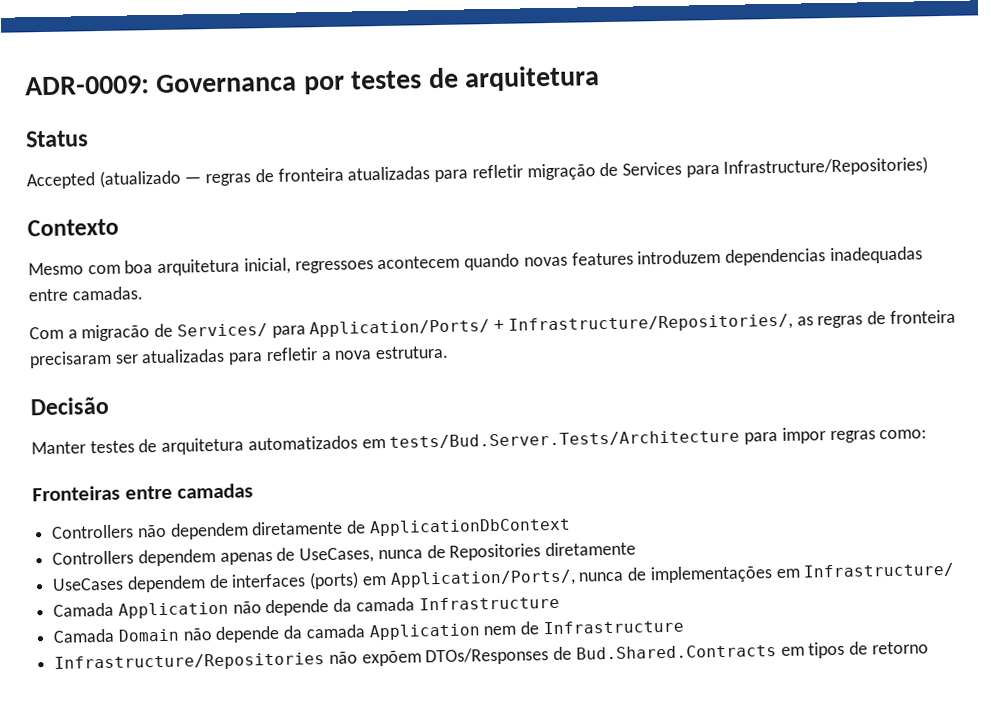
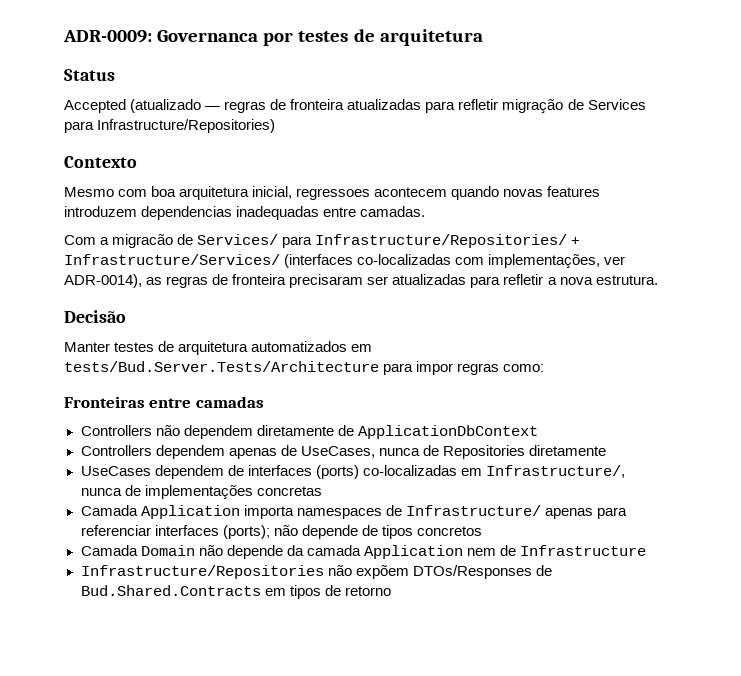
- Com a migracão de Services/ para Application/Ports/ + Infrastructure/Repositories/, as regras de fronteira precisaram ser atualizadas para refletir a nova estrutura.
+ Com a migracão de Services/ para Infrastructure/Repositories/ + Infrastructure/Services/ (interfaces co-localizadas com implementações, ver ADR-0014), as regras de fronteira precisaram ser atualizadas para refletir a nova estrutura.
- UseCases dependem de interfaces (ports) em Application/Ports/, nunca de implementações em Infrastructure/
+ UseCases dependem de interfaces (ports) co-localizadas em Infrastructure/, nunca de implementações concretas
- Camada Application não depende da camada Infrastructure
+ Camada Application importa namespaces de Infrastructure/ apenas para referenciar interfaces (ports); não depende de tipos concretos

